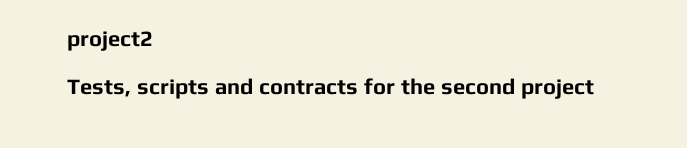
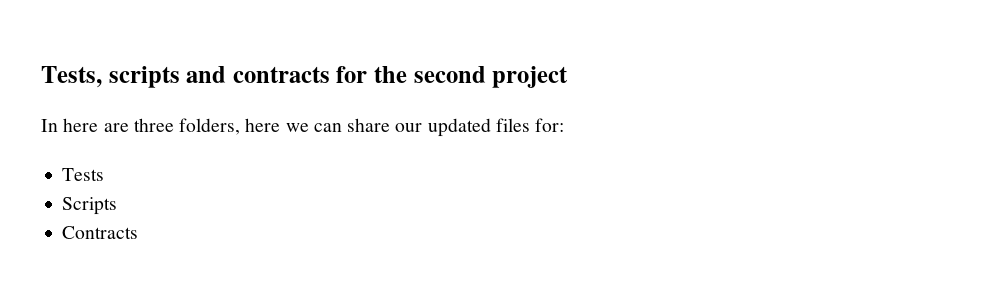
- project2
+ In here are three folders, here we can share our updated files for:
+ Tests
+ Scripts
+ Contracts

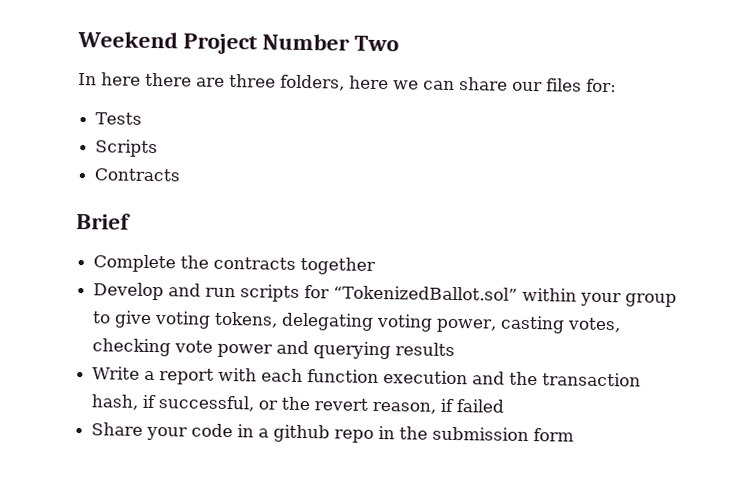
- Tests, scripts and contracts for the second project
+ Weekend Project Number Two
- In here are three folders, here we can share our updated files for:
+ In here there are three folders, here we can share our files for:
+ Brief
+ Complete the contracts together
+ Develop and run scripts for “TokenizedBallot.sol” within your group to give voting tokens, delegating voting power, casting votes, checking vote power and querying results
+ Write a report with each function execution and the transaction hash, if successful, or the revert reason, if failed
+ Share your code in a github repo in the submission form

